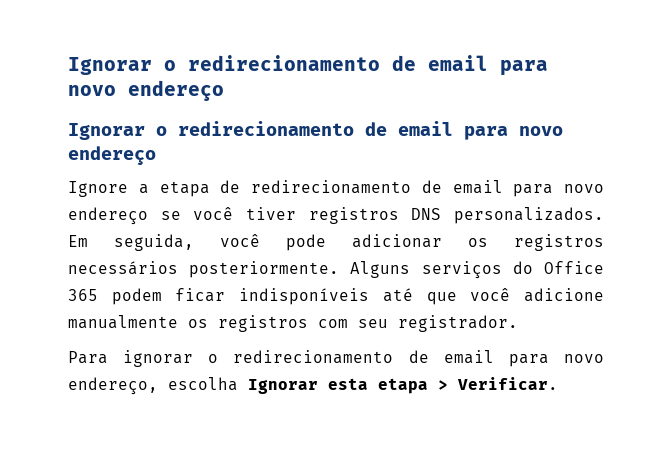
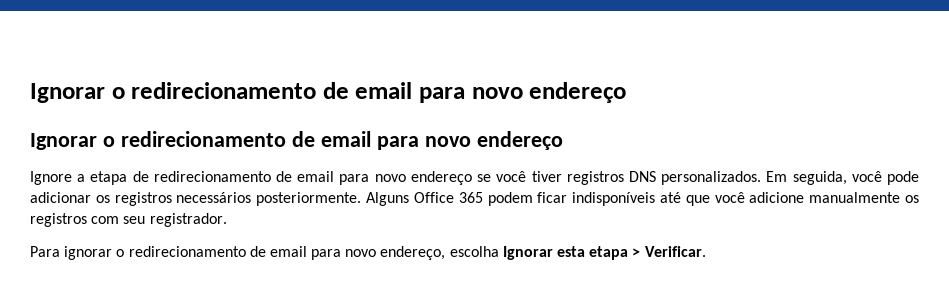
- Alguns serviços do Office 365 podem ficar indisponíveis até que você adicione manualmente os registros com seu registrador.
+ Alguns Office 365 podem ficar indisponíveis até que você adicione manualmente os registros com seu registrador.

